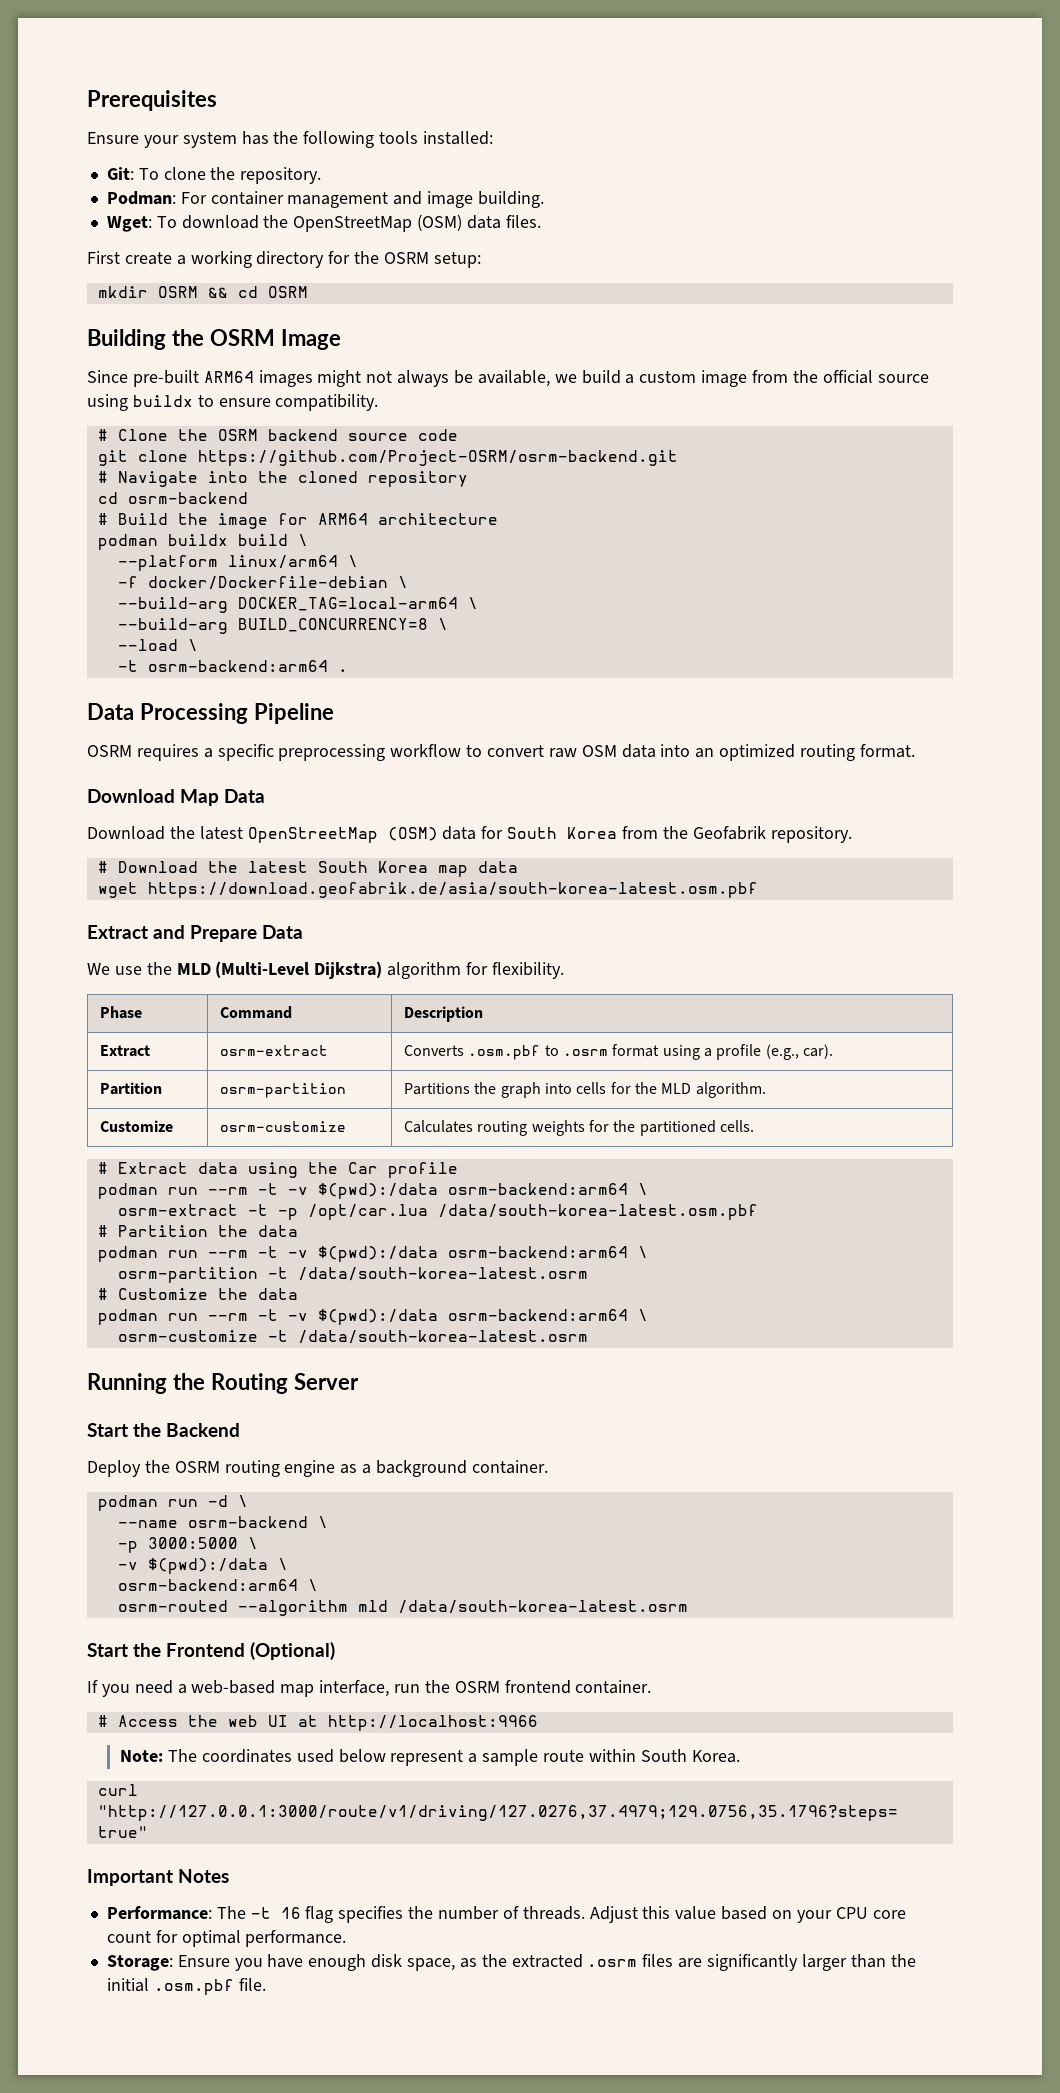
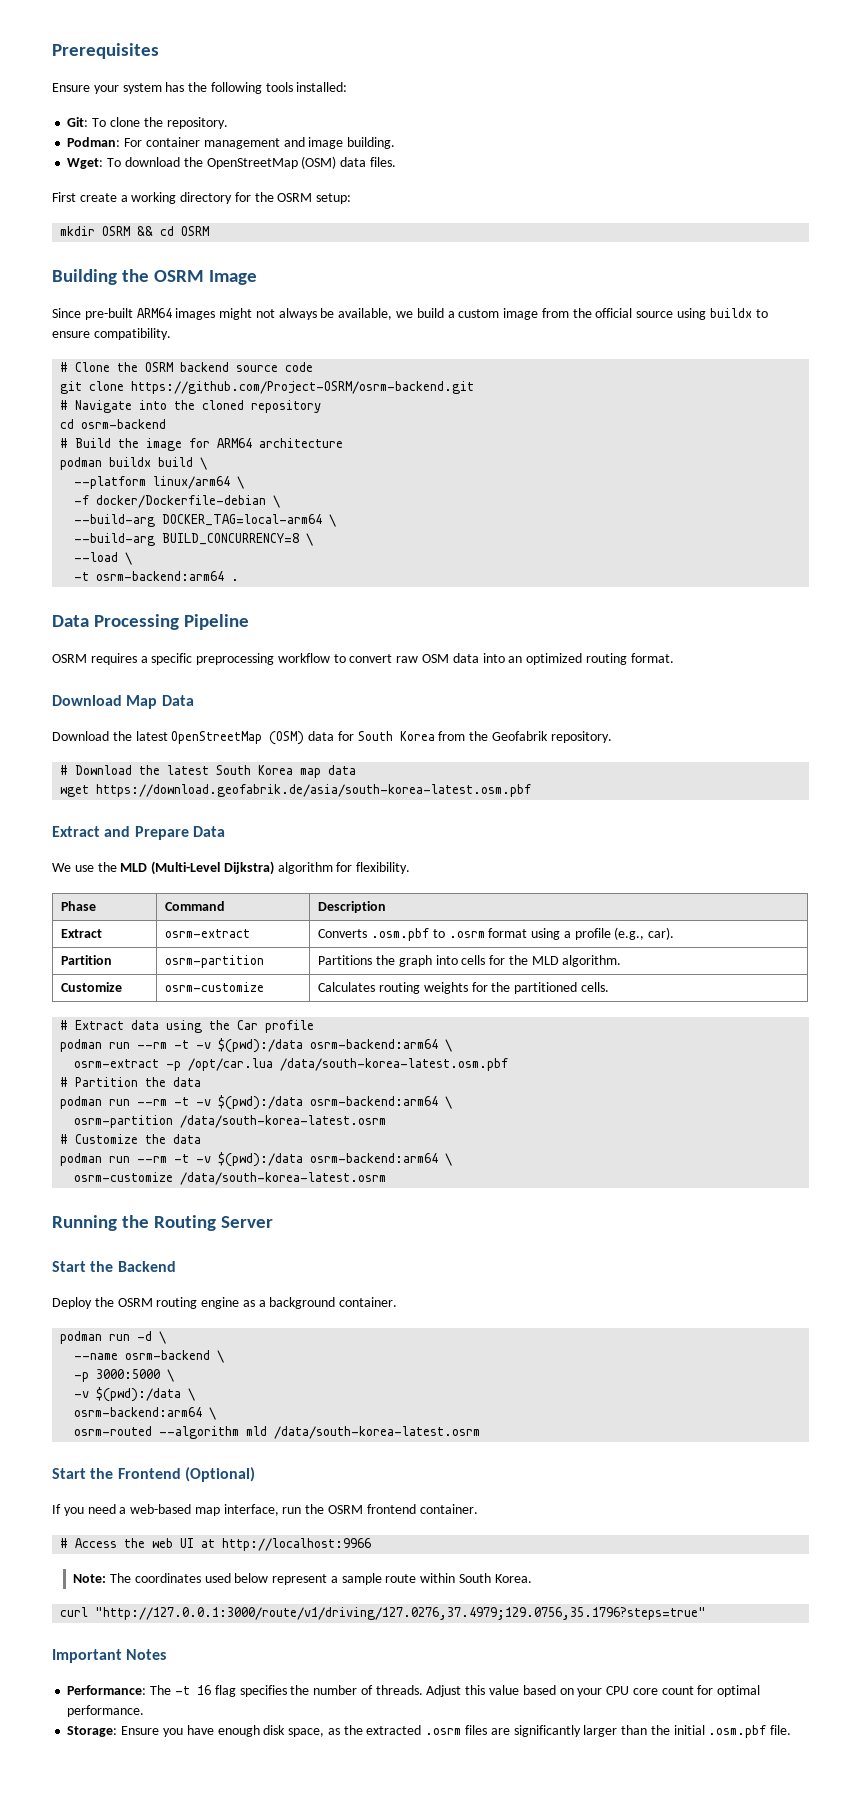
- osrm-extract -t -p /opt/car.lua /data/south-korea-latest.osm.pbf
+ osrm-extract -p /opt/car.lua /data/south-korea-latest.osm.pbf
- osrm-partition -t /data/south-korea-latest.osrm
+ osrm-partition /data/south-korea-latest.osrm
- osrm-customize -t /data/south-korea-latest.osrm
+ osrm-customize /data/south-korea-latest.osrm

